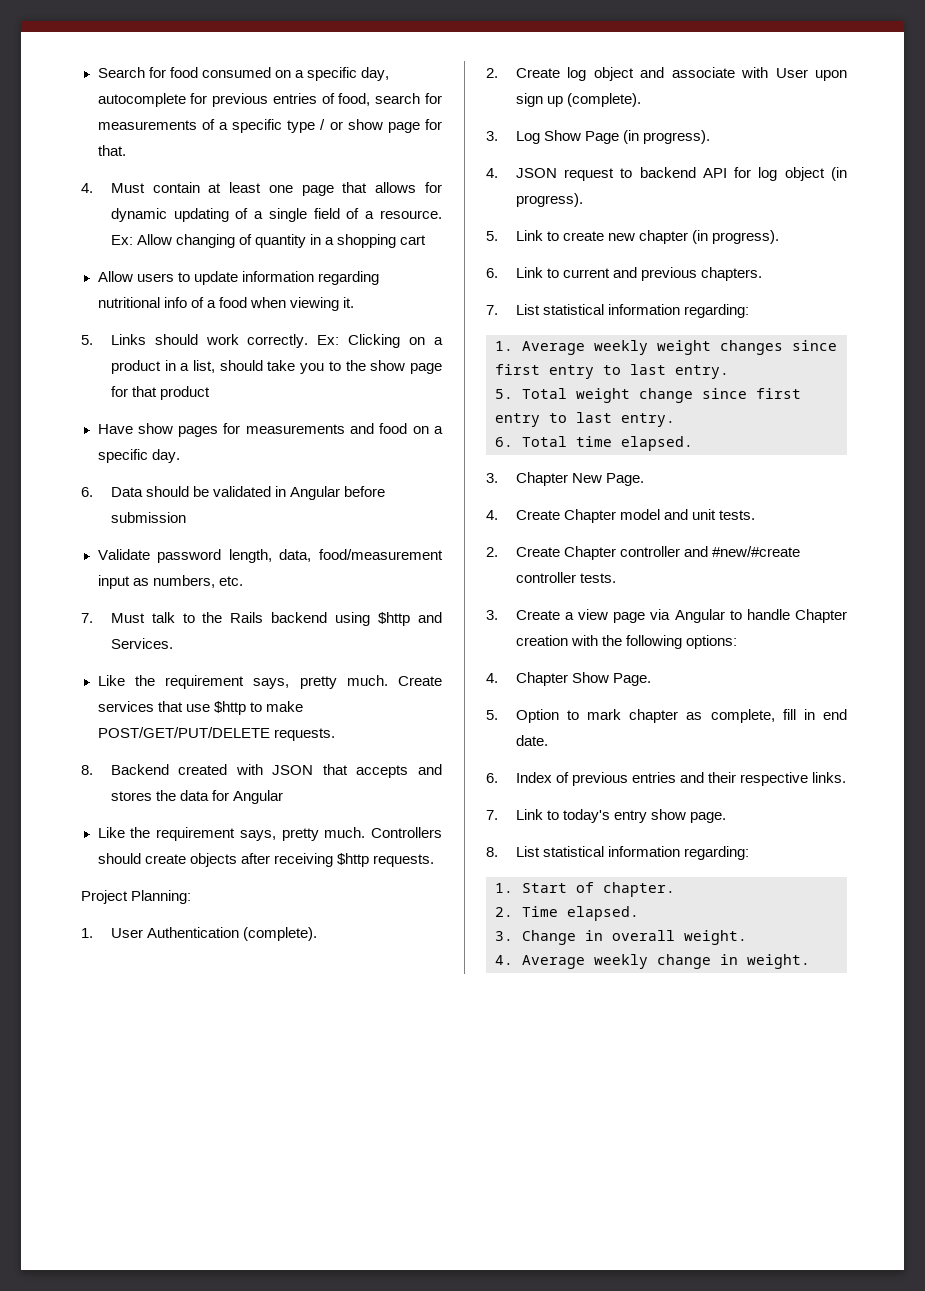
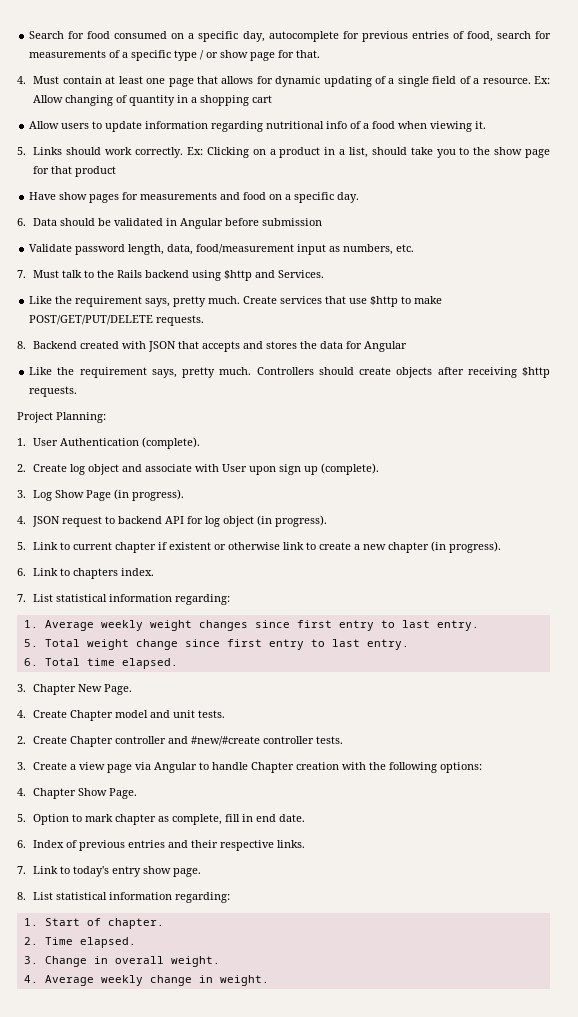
- 5. Link to create new chapter (in progress).
+ 5. Link to current chapter if existent or otherwise link to create a new chapter (in progress).
- 6. Link to current and previous chapters.
+ 6. Link to chapters index.

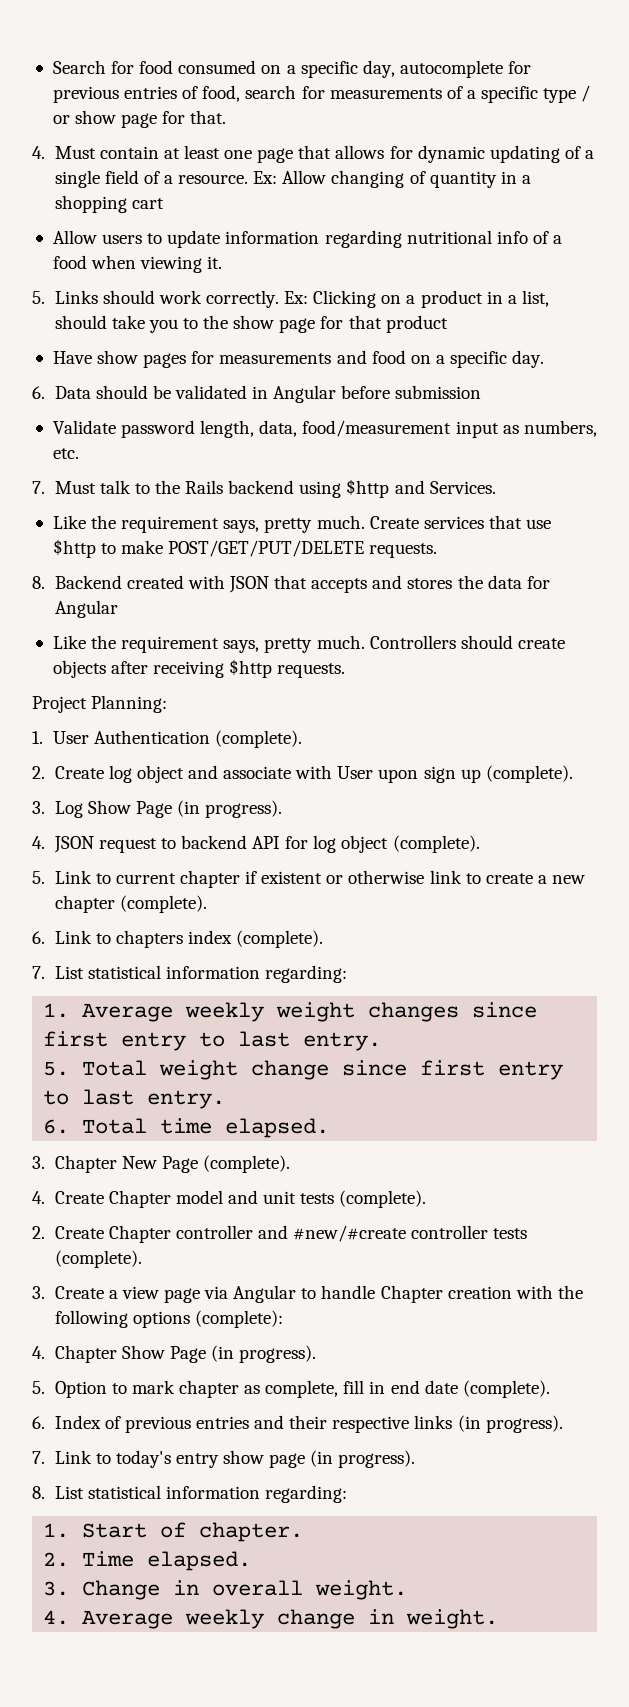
- 4. JSON request to backend API for log object (in progress).
+ 4. JSON request to backend API for log object (complete).
- 5. Link to current chapter if existent or otherwise link to create a new chapter (in progress).
+ 5. Link to current chapter if existent or otherwise link to create a new chapter (complete).
- 6. Link to chapters index.
+ 6. Link to chapters index (complete).
- 3. Chapter New Page.
+ 3. Chapter New Page (complete).
- 4. Create Chapter model and unit tests.
+ 4. Create Chapter model and unit tests (complete).
- 2. Create Chapter controller and #new/#create controller tests.
+ 2. Create Chapter controller and #new/#create controller tests (complete).
- 3. Create a view page via Angular to handle Chapter creation with the following options:
+ 3. Create a view page via Angular to handle Chapter creation with the following options (complete):
- 4. Chapter Show Page.
+ 4. Chapter Show Page (in progress).
- 5. Option to mark chapter as complete, fill in end date.
+ 5. Option to mark chapter as complete, fill in end date (complete).
- 6. Index of previous entries and their respective links.
+ 6. Index of previous entries and their respective links (in progress).
- 7. Link to today's entry show page.
+ 7. Link to today's entry show page (in progress).

